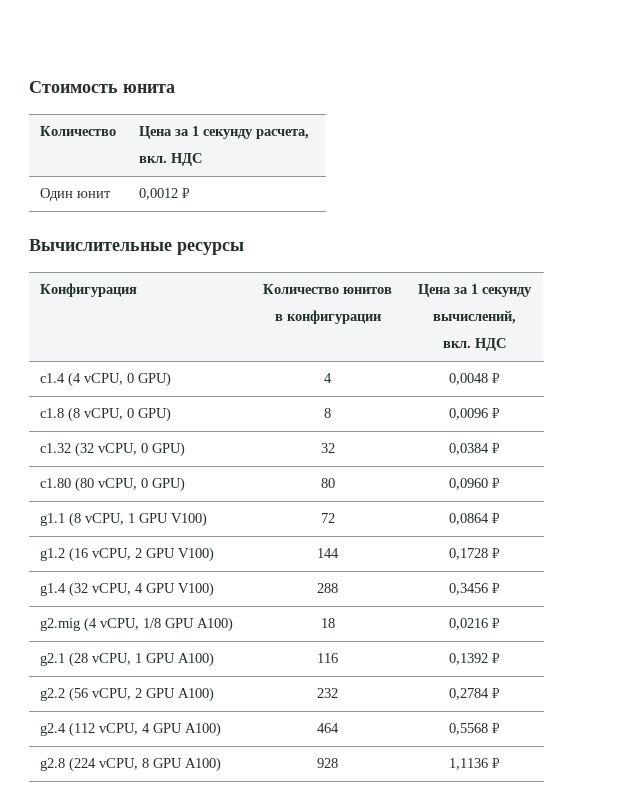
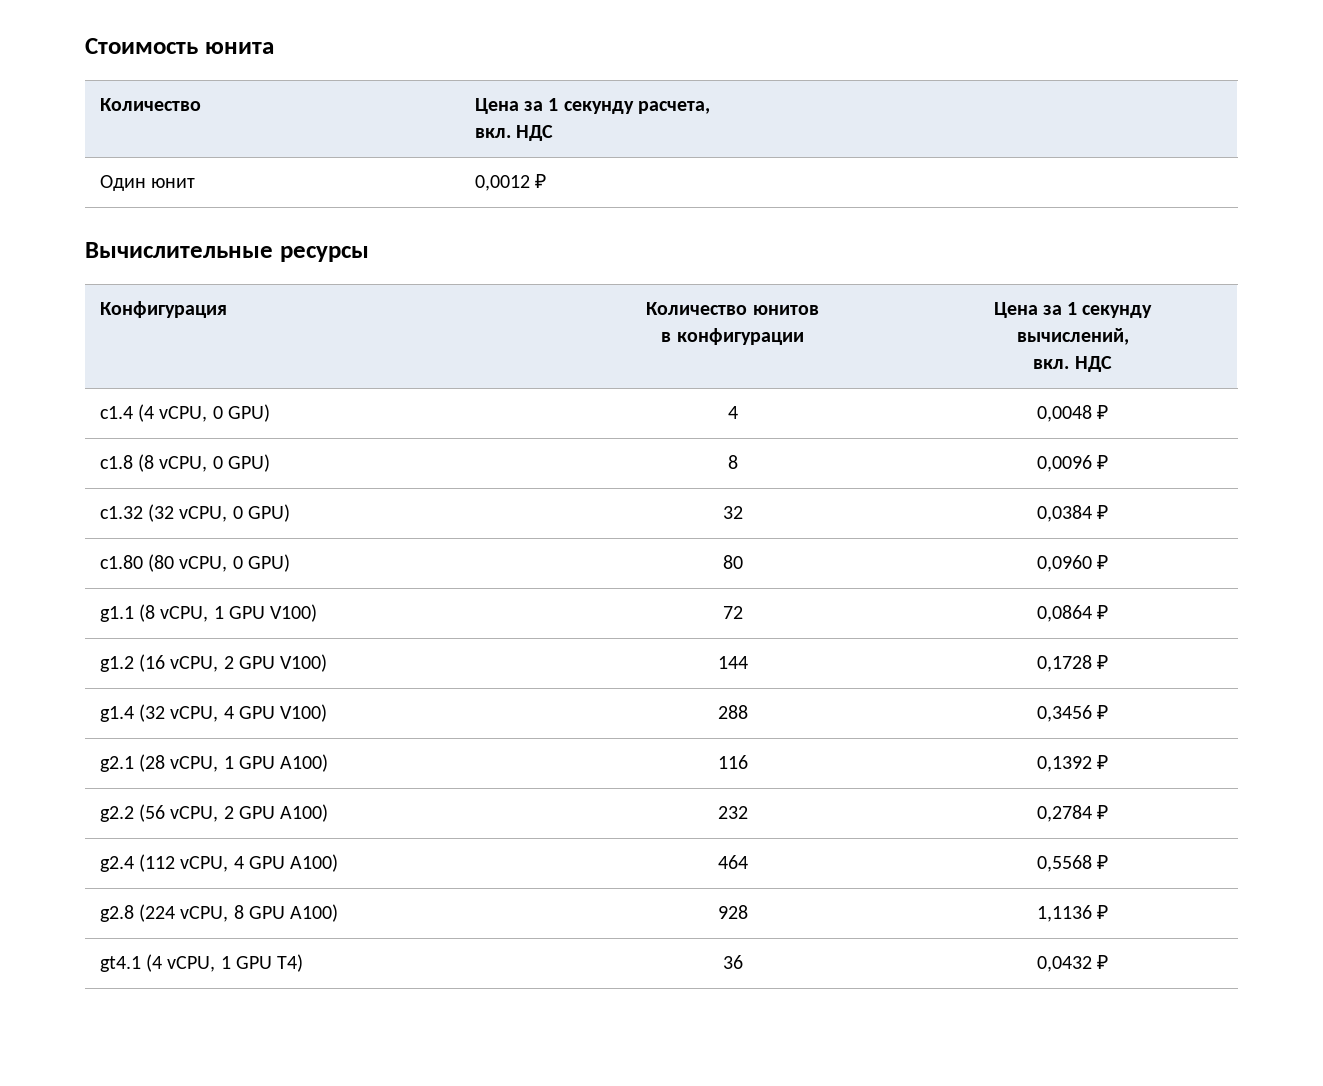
- g2.mig (4 vCPU, 1/8 GPU A100) | 18 | 0,0216 ₽
+ gt4.1 (4 vCPU, 1 GPU T4) | 36 | 0,0432 ₽

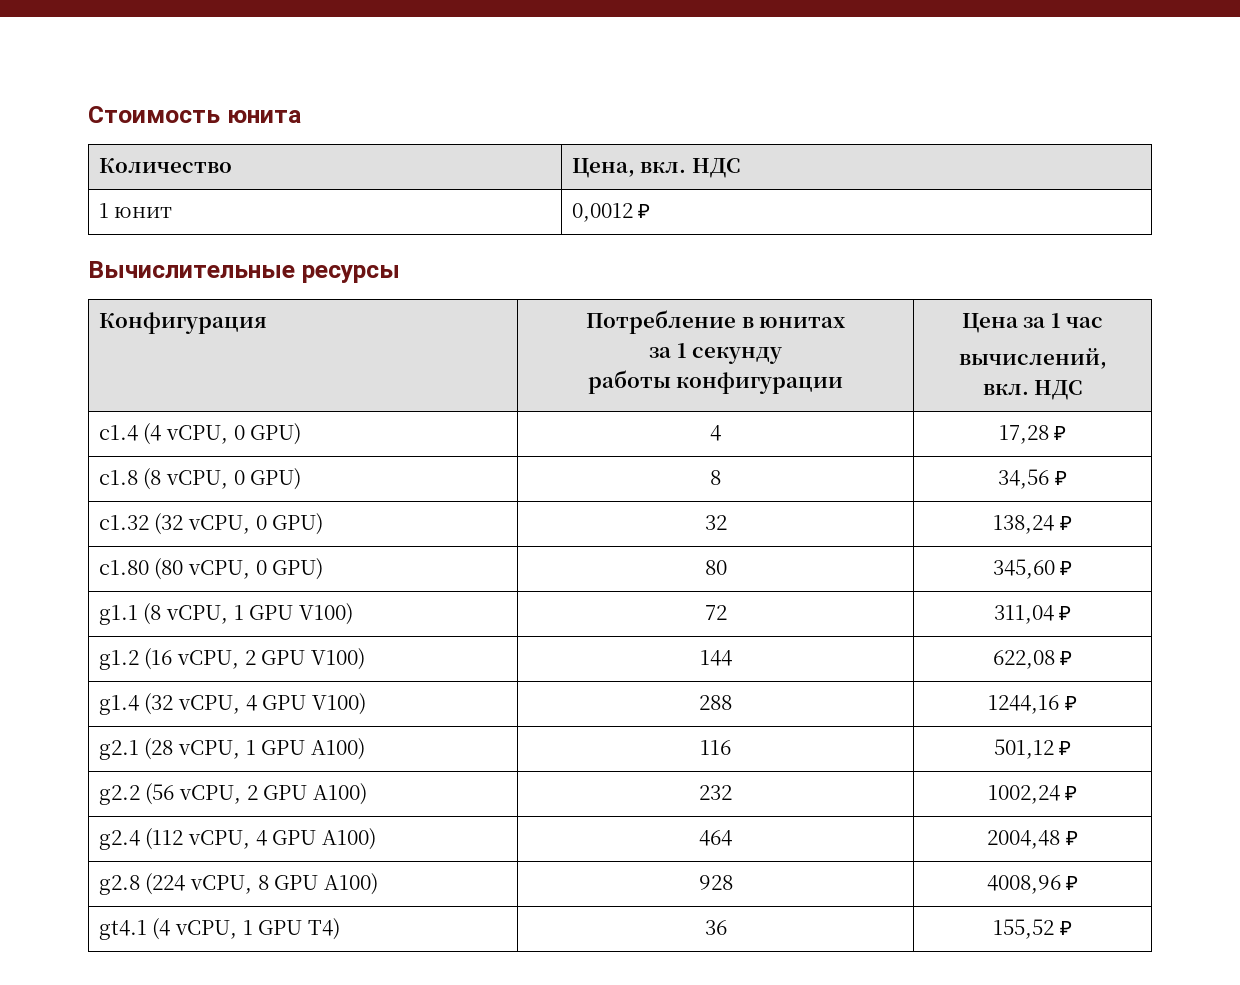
- Количество | Цена за 1 секунду расчета,
- вкл. НДС
- Один юнит | 0,0012 ₽
+ Количество | Цена, вкл. НДС
+ 1 юнит | 0,0012 ₽
- Конфигурация | Количество юнитов
- в конфигурации | Цена за 1 секунду
+ Конфигурация | Потребление в юнитах
+ за 1 секунду
+ работы конфигурации | Цена за 1 час
- c1.4 (4 vCPU, 0 GPU) | 4 | 0,0048 ₽
+ c1.4 (4 vCPU, 0 GPU) | 4 | 17,28 ₽
- c1.8 (8 vCPU, 0 GPU) | 8 | 0,0096 ₽
+ c1.8 (8 vCPU, 0 GPU) | 8 | 34,56 ₽
- c1.32 (32 vCPU, 0 GPU) | 32 | 0,0384 ₽
+ c1.32 (32 vCPU, 0 GPU) | 32 | 138,24 ₽
- c1.80 (80 vCPU, 0 GPU) | 80 | 0,0960 ₽
+ c1.80 (80 vCPU, 0 GPU) | 80 | 345,60 ₽
- g1.1 (8 vCPU, 1 GPU V100) | 72 | 0,0864 ₽
+ g1.1 (8 vCPU, 1 GPU V100) | 72 | 311,04 ₽
- g1.2 (16 vCPU, 2 GPU V100) | 144 | 0,1728 ₽
+ g1.2 (16 vCPU, 2 GPU V100) | 144 | 622,08 ₽
- g1.4 (32 vCPU, 4 GPU V100) | 288 | 0,3456 ₽
+ g1.4 (32 vCPU, 4 GPU V100) | 288 | 1244,16 ₽
- g2.1 (28 vCPU, 1 GPU A100) | 116 | 0,1392 ₽
+ g2.1 (28 vCPU, 1 GPU A100) | 116 | 501,12 ₽
- g2.2 (56 vCPU, 2 GPU A100) | 232 | 0,2784 ₽
+ g2.2 (56 vCPU, 2 GPU A100) | 232 | 1002,24 ₽
- g2.4 (112 vCPU, 4 GPU A100) | 464 | 0,5568 ₽
+ g2.4 (112 vCPU, 4 GPU A100) | 464 | 2004,48 ₽
- g2.8 (224 vCPU, 8 GPU A100) | 928 | 1,1136 ₽
+ g2.8 (224 vCPU, 8 GPU A100) | 928 | 4008,96 ₽
- gt4.1 (4 vCPU, 1 GPU T4) | 36 | 0,0432 ₽
+ gt4.1 (4 vCPU, 1 GPU T4) | 36 | 155,52 ₽

